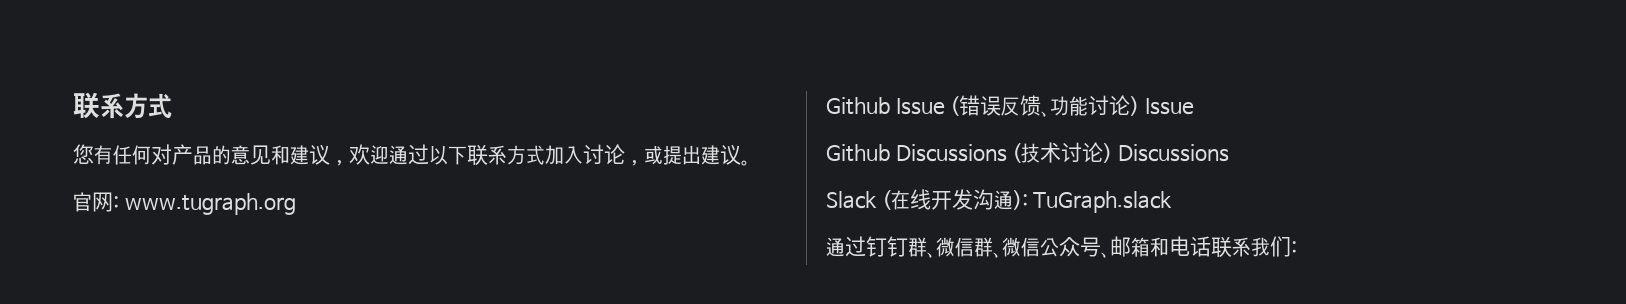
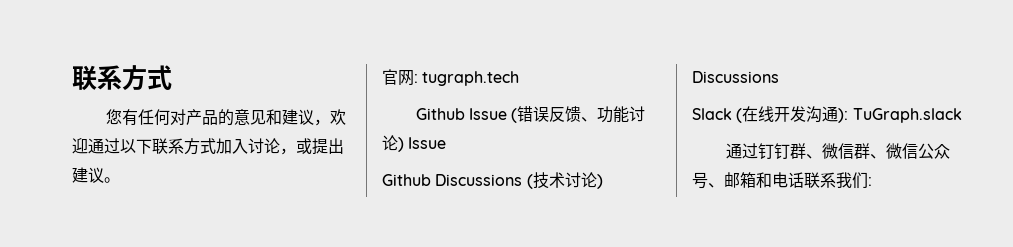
- 官网: www.tugraph.org
+ 官网: tugraph.tech

